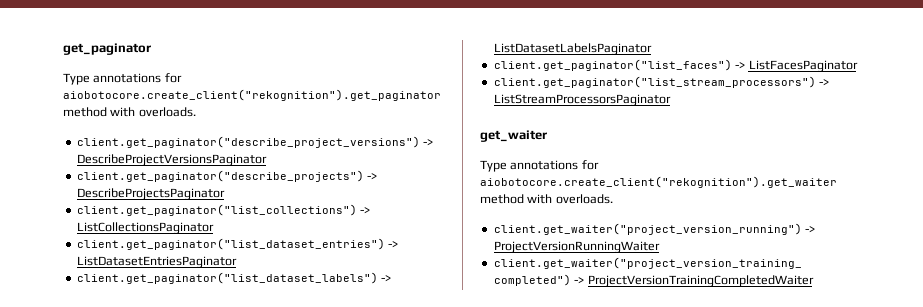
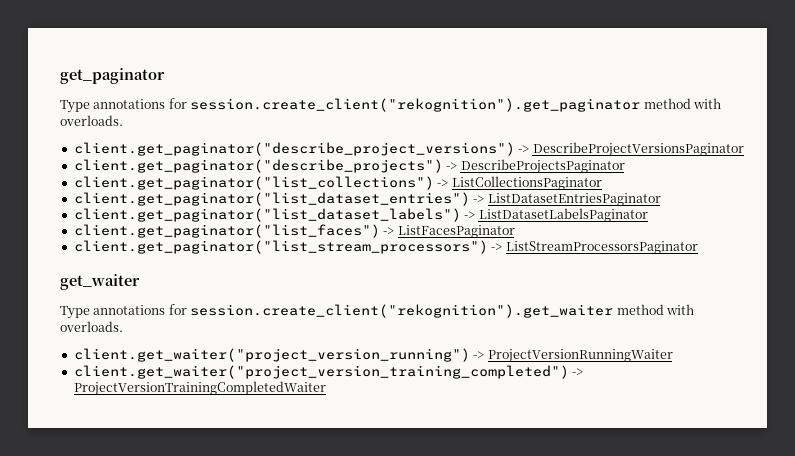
- Type annotations for aiobotocore.create_client("rekognition").get_paginator method with overloads.
+ Type annotations for session.create_client("rekognition").get_paginator method with overloads.
- Type annotations for aiobotocore.create_client("rekognition").get_waiter method with overloads.
+ Type annotations for session.create_client("rekognition").get_waiter method with overloads.

